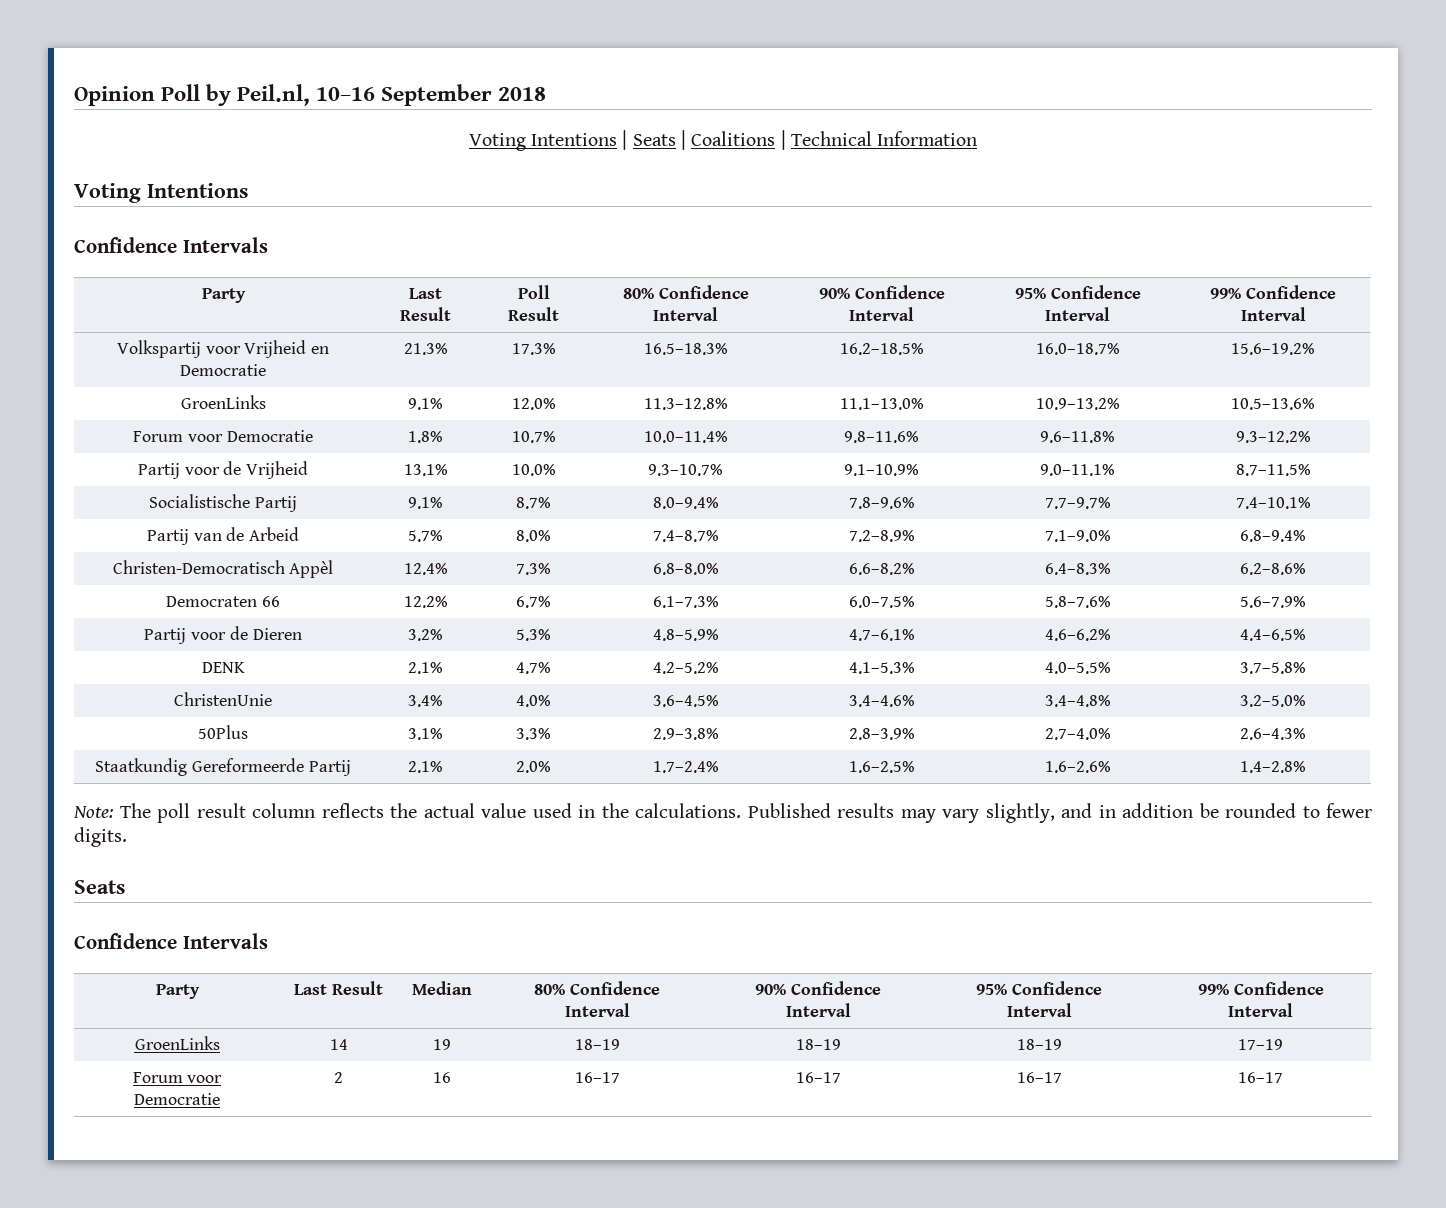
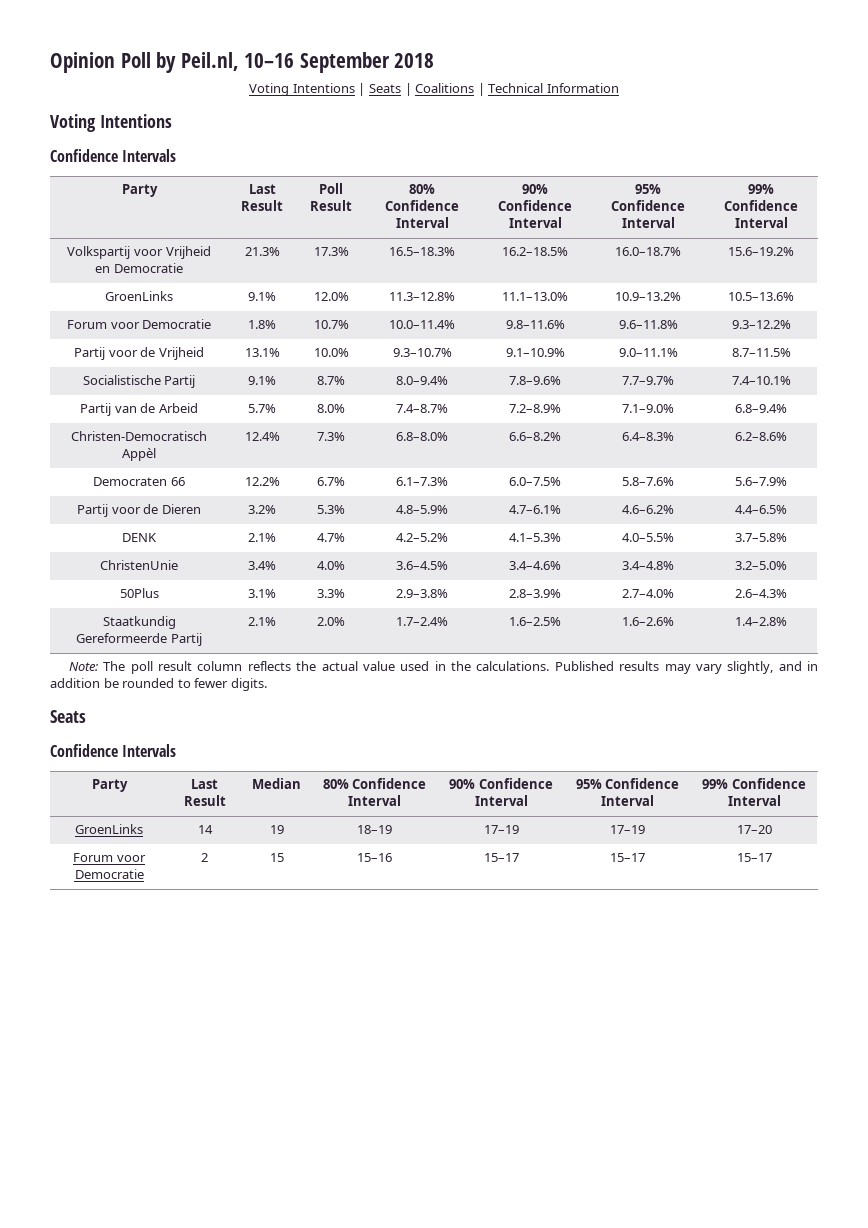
- GroenLinks | 14 | 19 | 18–19 | 18–19 | 18–19 | 17–19
+ GroenLinks | 14 | 19 | 18–19 | 17–19 | 17–19 | 17–20
- Forum voor Democratie | 2 | 16 | 16–17 | 16–17 | 16–17 | 16–17
+ Forum voor Democratie | 2 | 15 | 15–16 | 15–17 | 15–17 | 15–17

